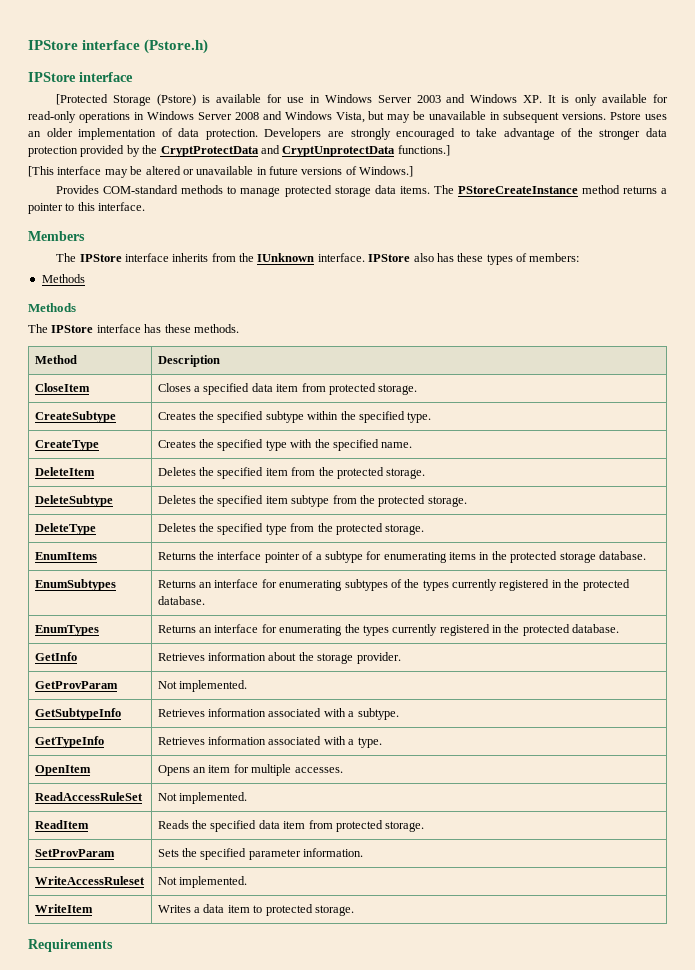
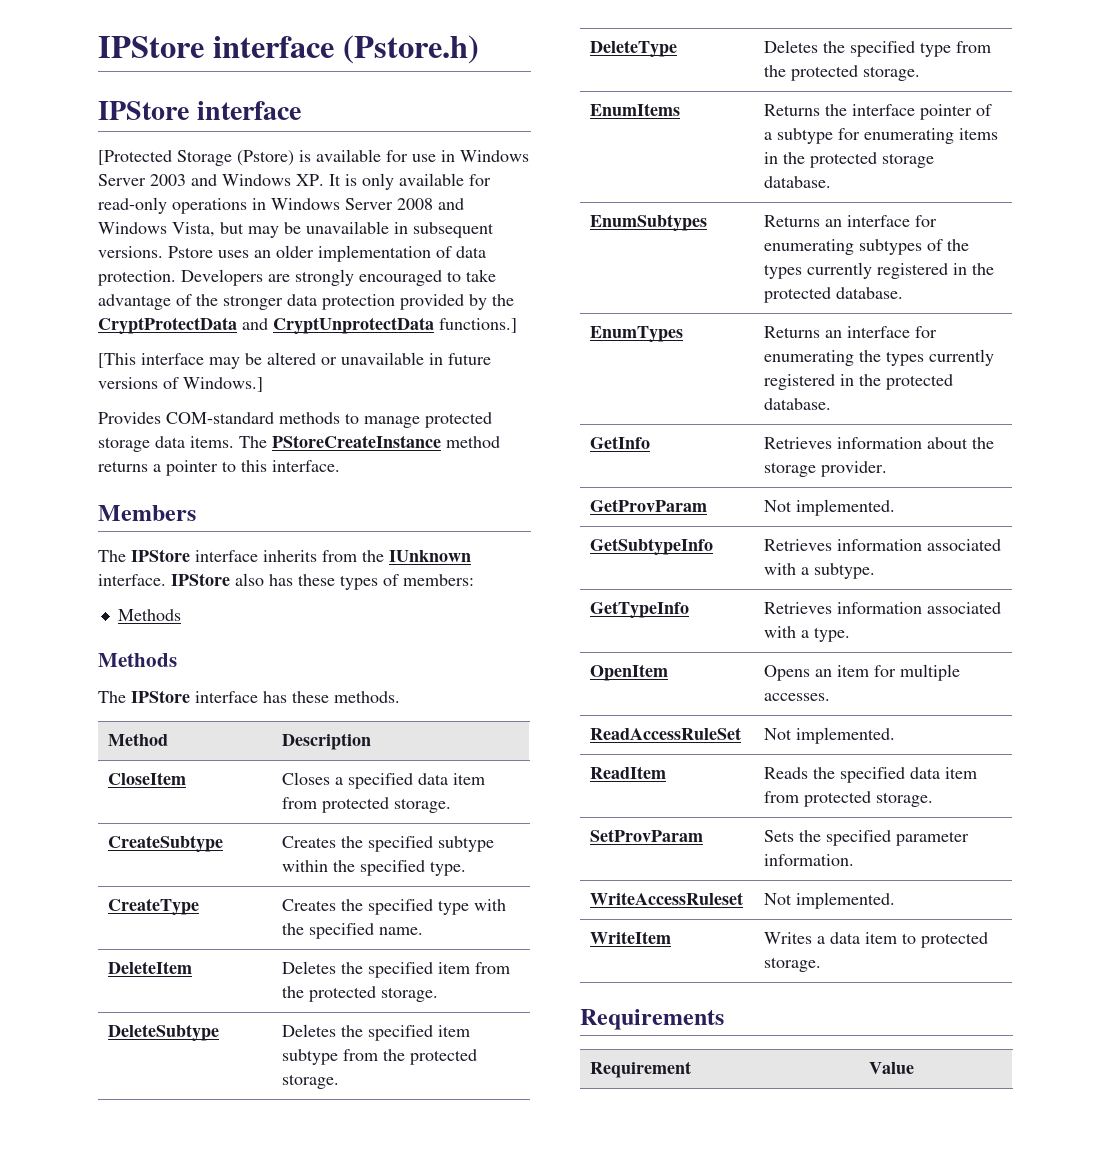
+ Requirement | Value

